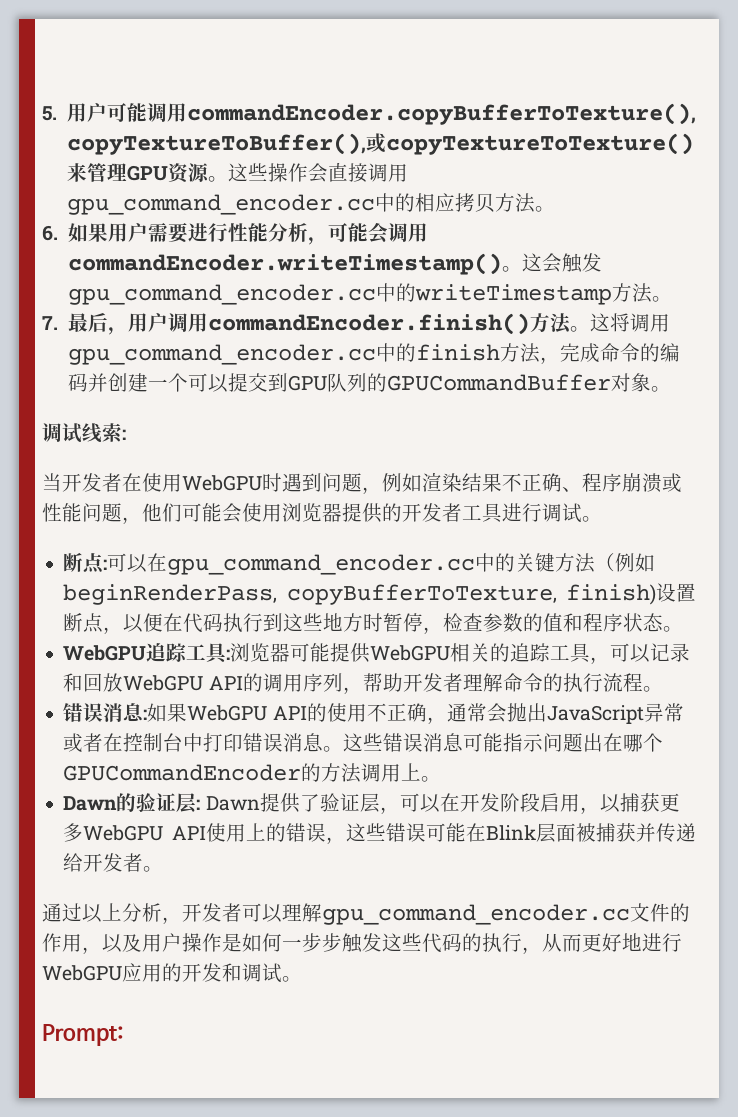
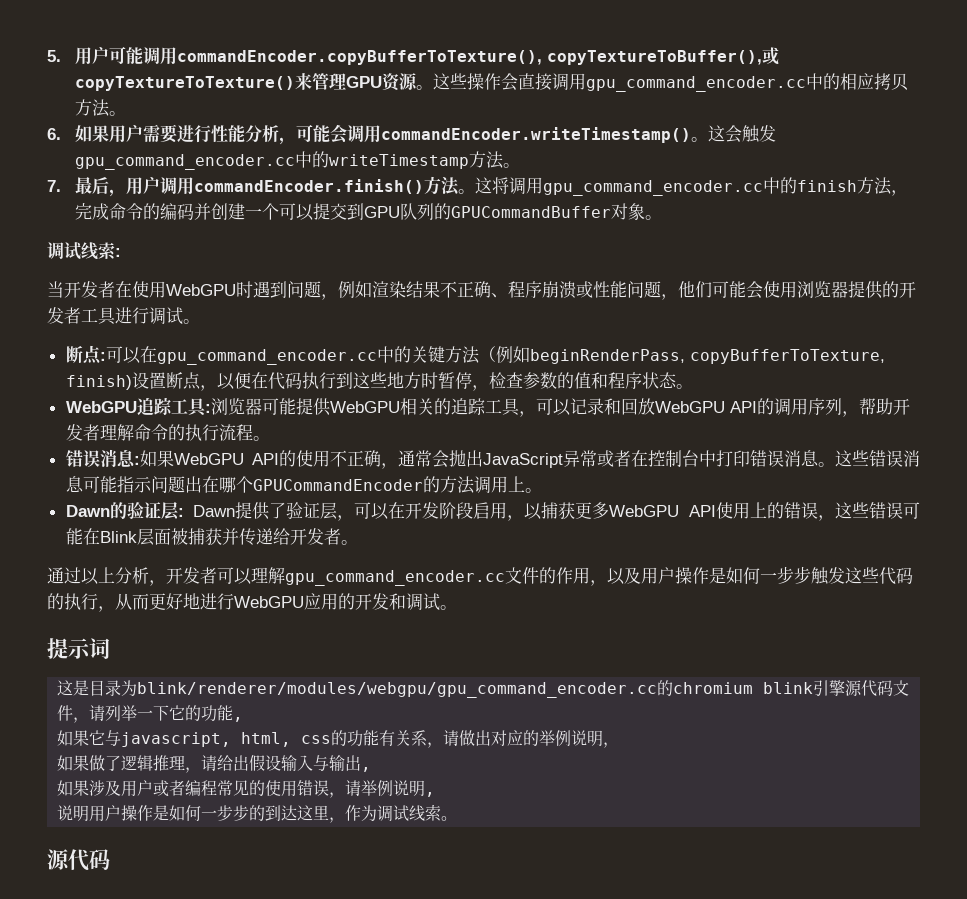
- Prompt:
+ 提示词
+ 这是目录为blink/renderer/modules/webgpu/gpu_command_encoder.cc的chromium blink引擎源代码文件，请列举一下它的功能,
+ 如果它与javascript, html, css的功能有关系，请做出对应的举例说明，
+ 如果做了逻辑推理，请给出假设输入与输出,
+ 如果涉及用户或者编程常见的使用错误，请举例说明,
+ 说明用户操作是如何一步步的到达这里，作为调试线索。
+ 源代码

